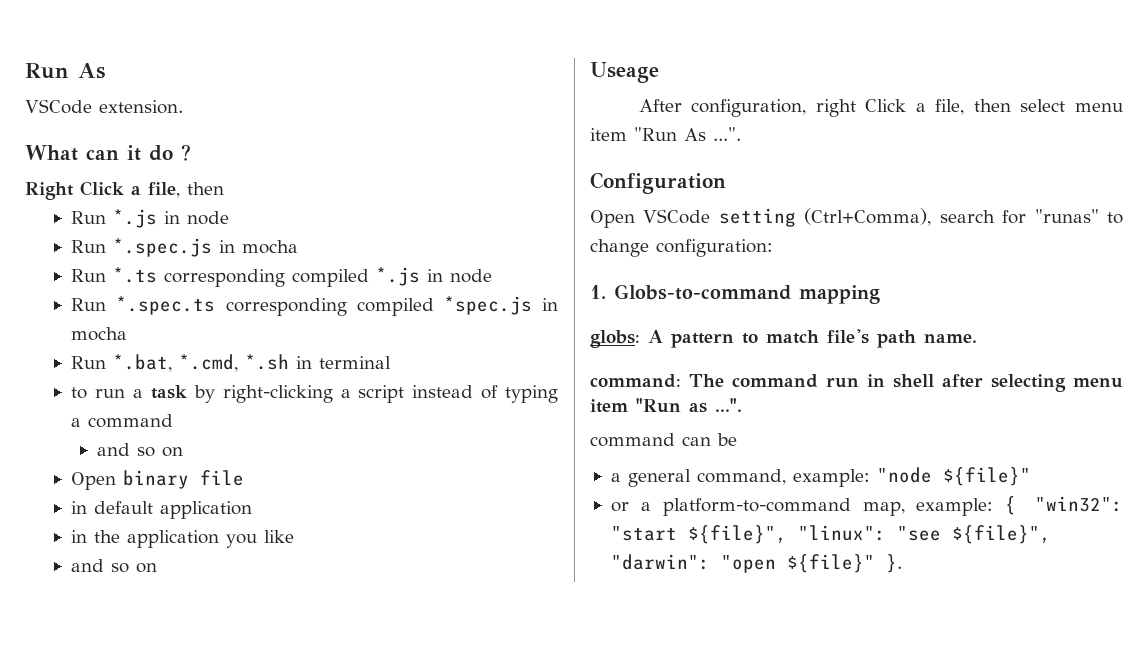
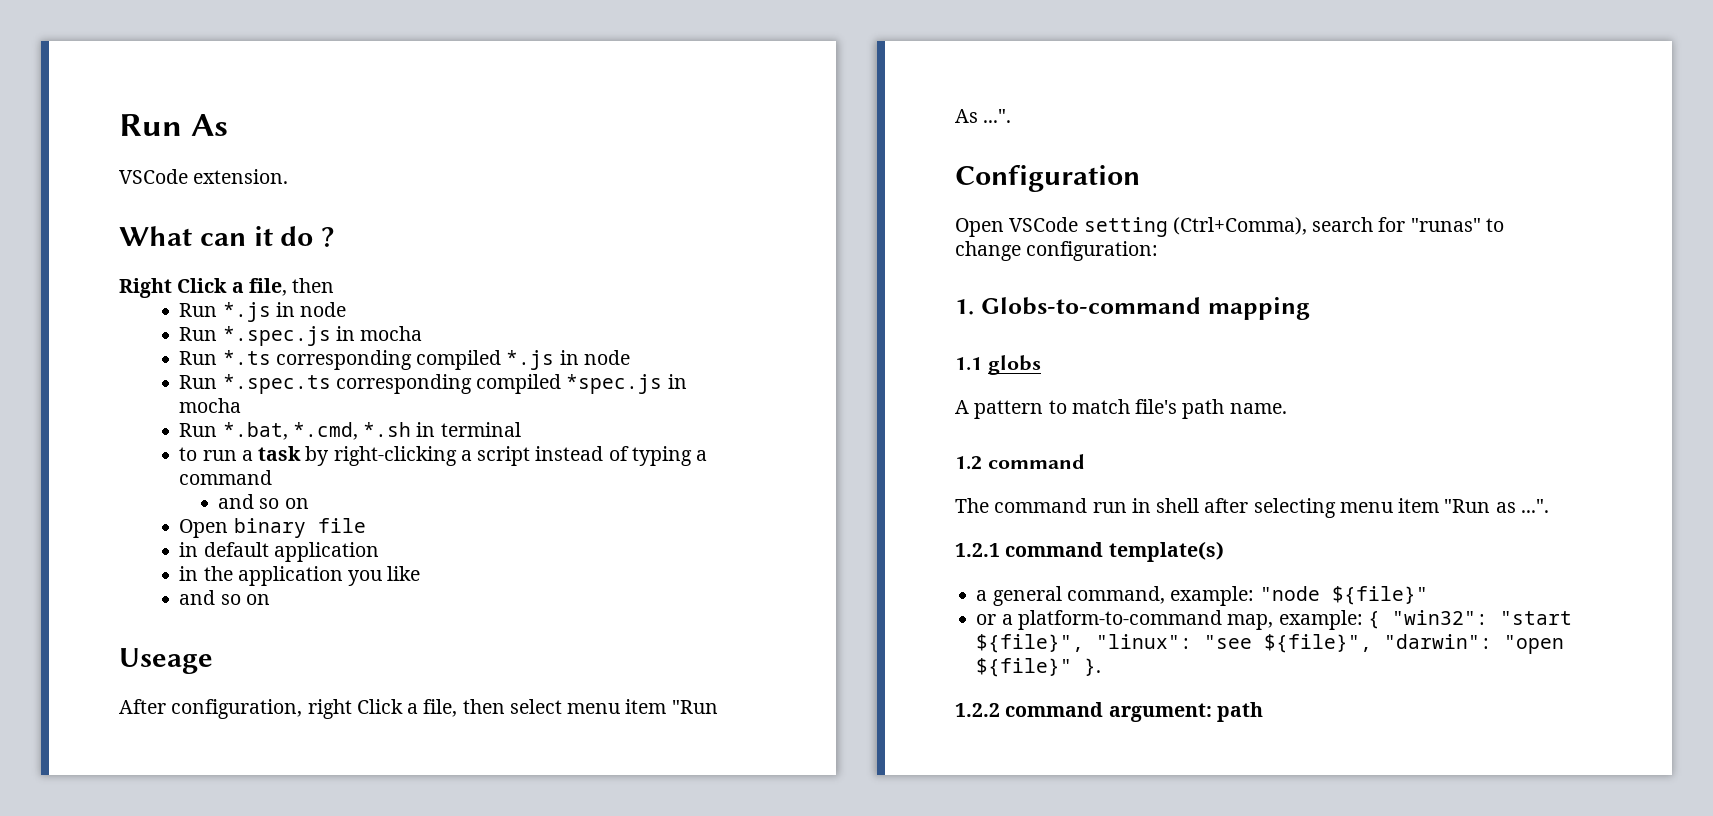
- globs: A pattern to match file's path name.
+ 1.1 globs
+ A pattern to match file's path name.
- command: The command run in shell after selecting menu item "Run as ...".
+ 1.2 command
+ The command run in shell after selecting menu item "Run as ...".
- command can be
+ 1.2.1 command template(s)
+ 1.2.2 command argument: path

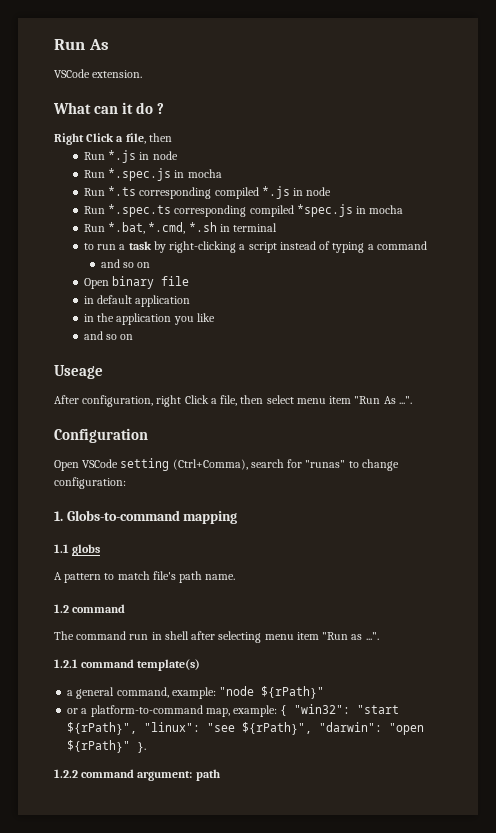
- a general command, example: "node ${file}"
+ a general command, example: "node ${rPath}"
- or a platform-to-command map, example: { "win32": "start ${file}", "linux": "see ${file}", "darwin": "open ${file}" }.
+ or a platform-to-command map, example: { "win32": "start ${rPath}", "linux": "see ${rPath}", "darwin": "open ${rPath}" }.

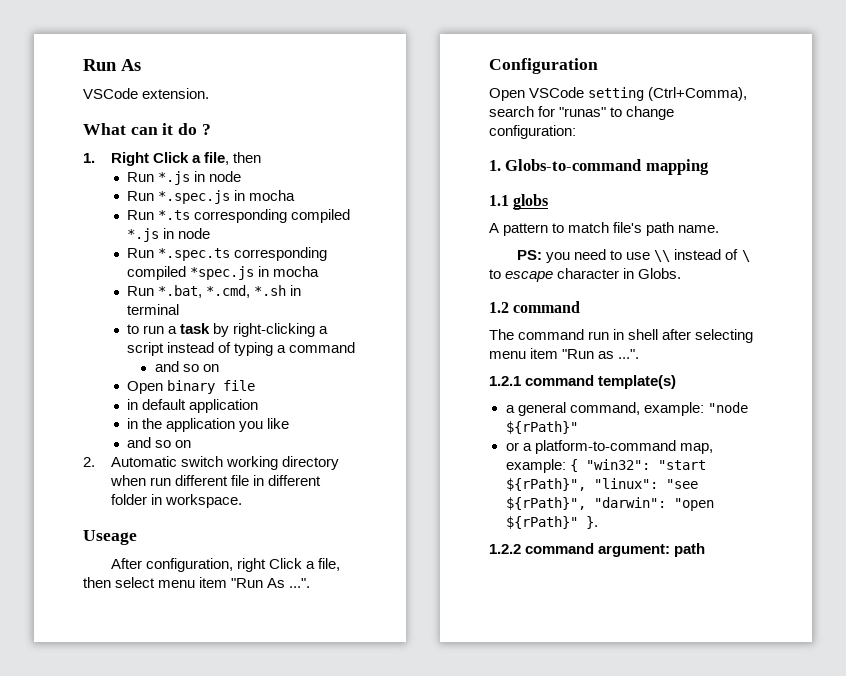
- Right Click a file, then
+ 1. Right Click a file, then
+ 2. Automatic switch working directory when run different file in different folder in workspace.
+ PS: you need to use \\ instead of \ to escape character in Globs.

